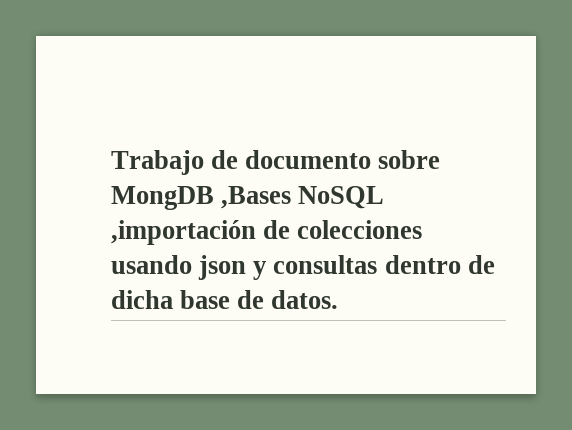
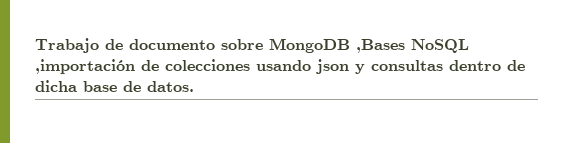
- Trabajo de documento sobre MongDB ,Bases NoSQL ,importación de colecciones usando json y consultas dentro de dicha base de datos.
+ Trabajo de documento sobre MongoDB ,Bases NoSQL ,importación de colecciones usando json y consultas dentro de dicha base de datos.

